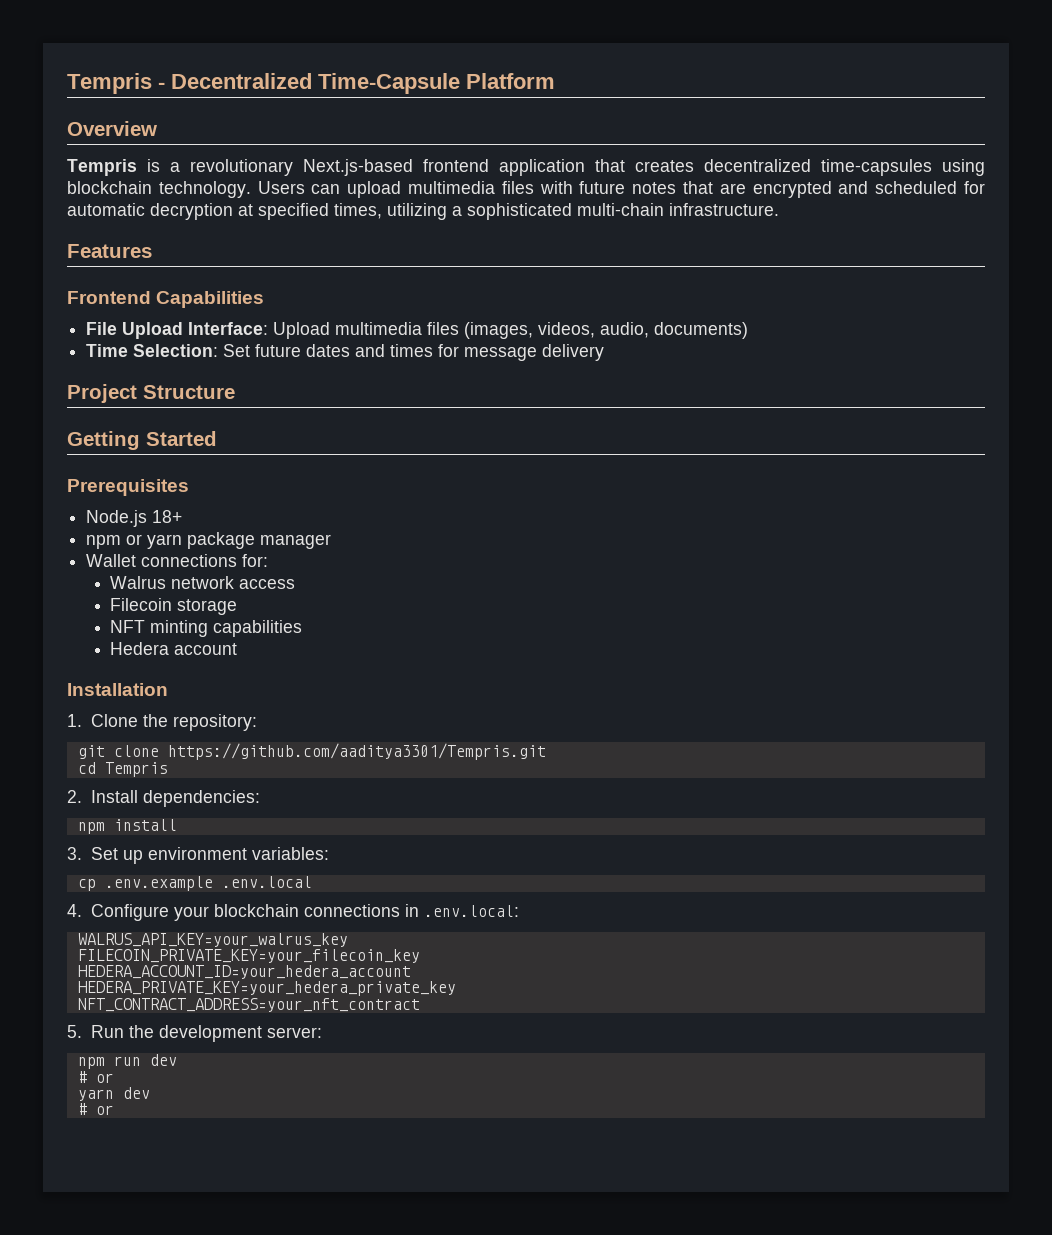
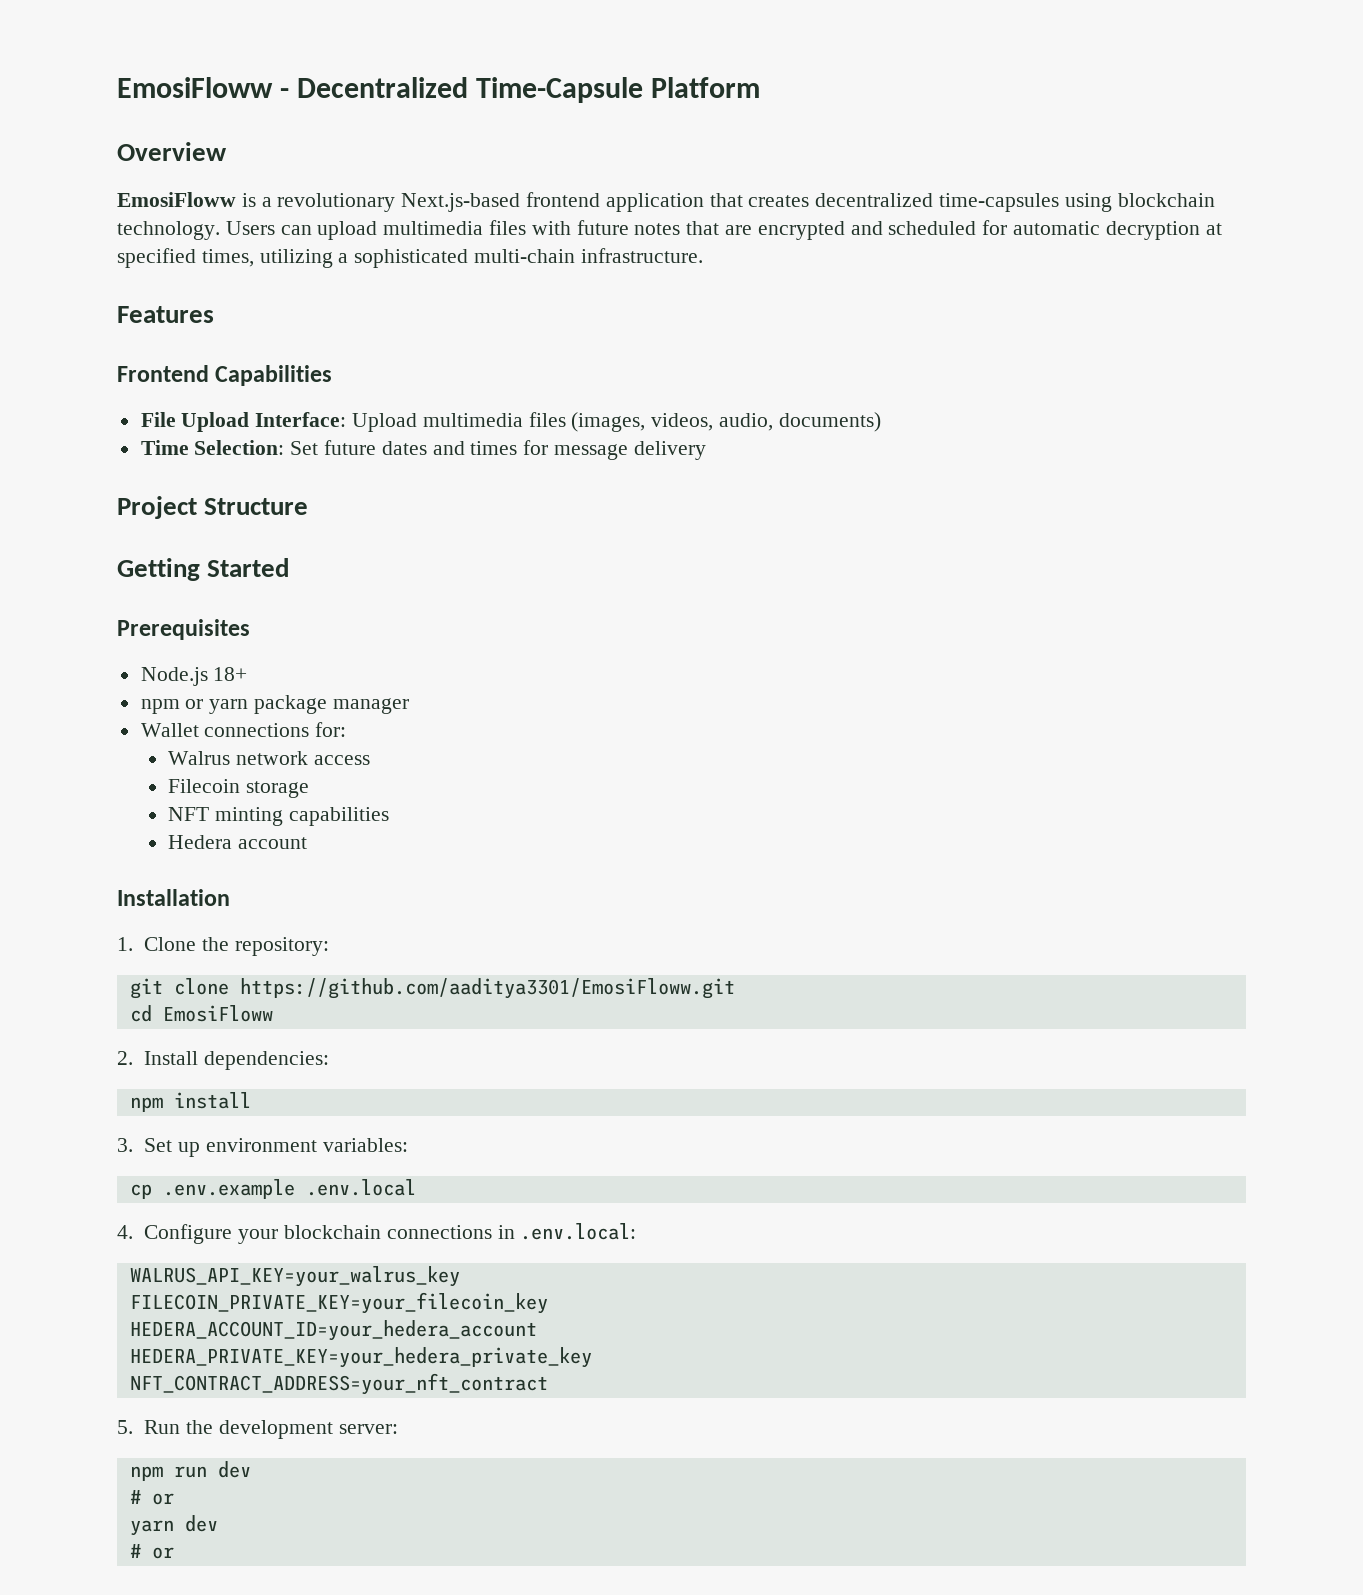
- Tempris - Decentralized Time-Capsule Platform
+ EmosiFloww - Decentralized Time-Capsule Platform
- Tempris is a revolutionary Next.js-based frontend application that creates decentralized time-capsules using blockchain technology.
+ EmosiFloww is a revolutionary Next.js-based frontend application that creates decentralized time-capsules using blockchain technology.
- git clone https://github.com/aaditya3301/Tempris.git
+ git clone https://github.com/aaditya3301/EmosiFloww.git
- cd Tempris
+ cd EmosiFloww

